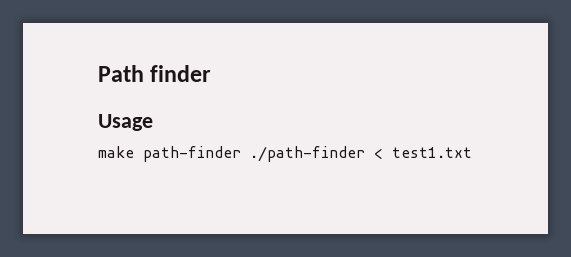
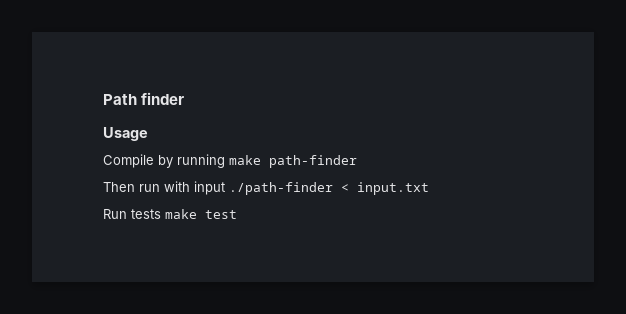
- make path-finder ./path-finder < test1.txt
+ Compile by running make path-finder
+ Then run with input ./path-finder < input.txt
+ Run tests make test

